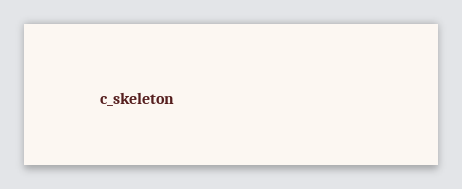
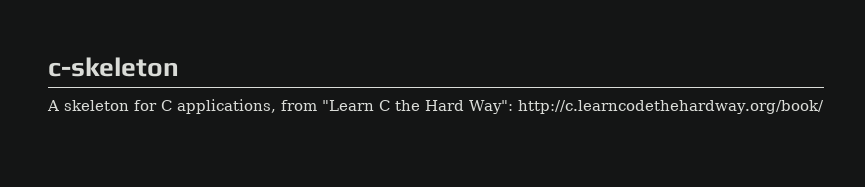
- c_skeleton
+ c-skeleton
+ A skeleton for C applications, from "Learn C the Hard Way": http://c.learncodethehardway.org/book/

